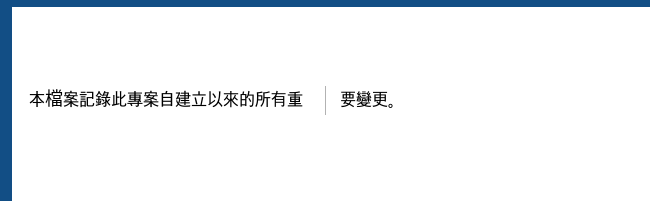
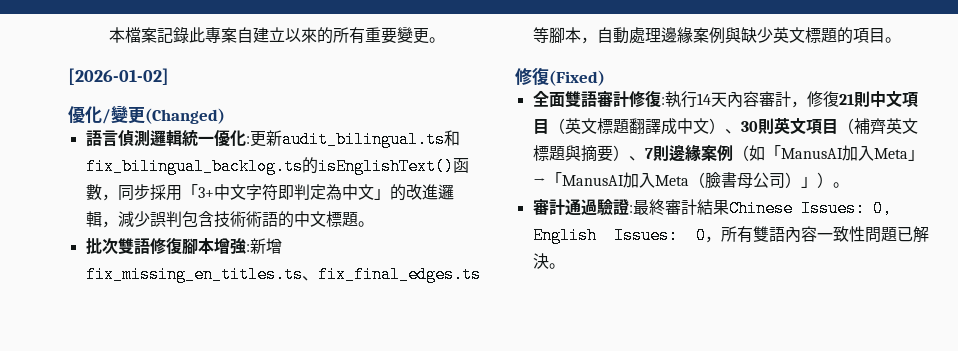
+ [2026-01-02]
+ 優化/變更(Changed)
+ 語言偵測邏輯統一優化:更新audit_bilingual.ts和fix_bilingual_backlog.ts的isEnglishText()函數，同步採用「3+中文字符即判定為中文」的改進邏輯，減少誤判包含技術術語的中文標題。
+ 批次雙語修復腳本增強:新增fix_missing_en_titles.ts、fix_final_edges.ts等腳本，自動處理邊緣案例與缺少英文標題的項目。
+ 修復(Fixed)
+ 全面雙語審計修復:執行14天內容審計，修復21則中文項目（英文標題翻譯成中文）、30則英文項目（補齊英文標題與摘要）、7則邊緣案例（如「ManusAI加入Meta」→「ManusAI加入Meta（臉書母公司）」）。
+ 審計通過驗證:最終審計結果Chinese Issues: 0, English Issues: 0，所有雙語內容一致性問題已解決。

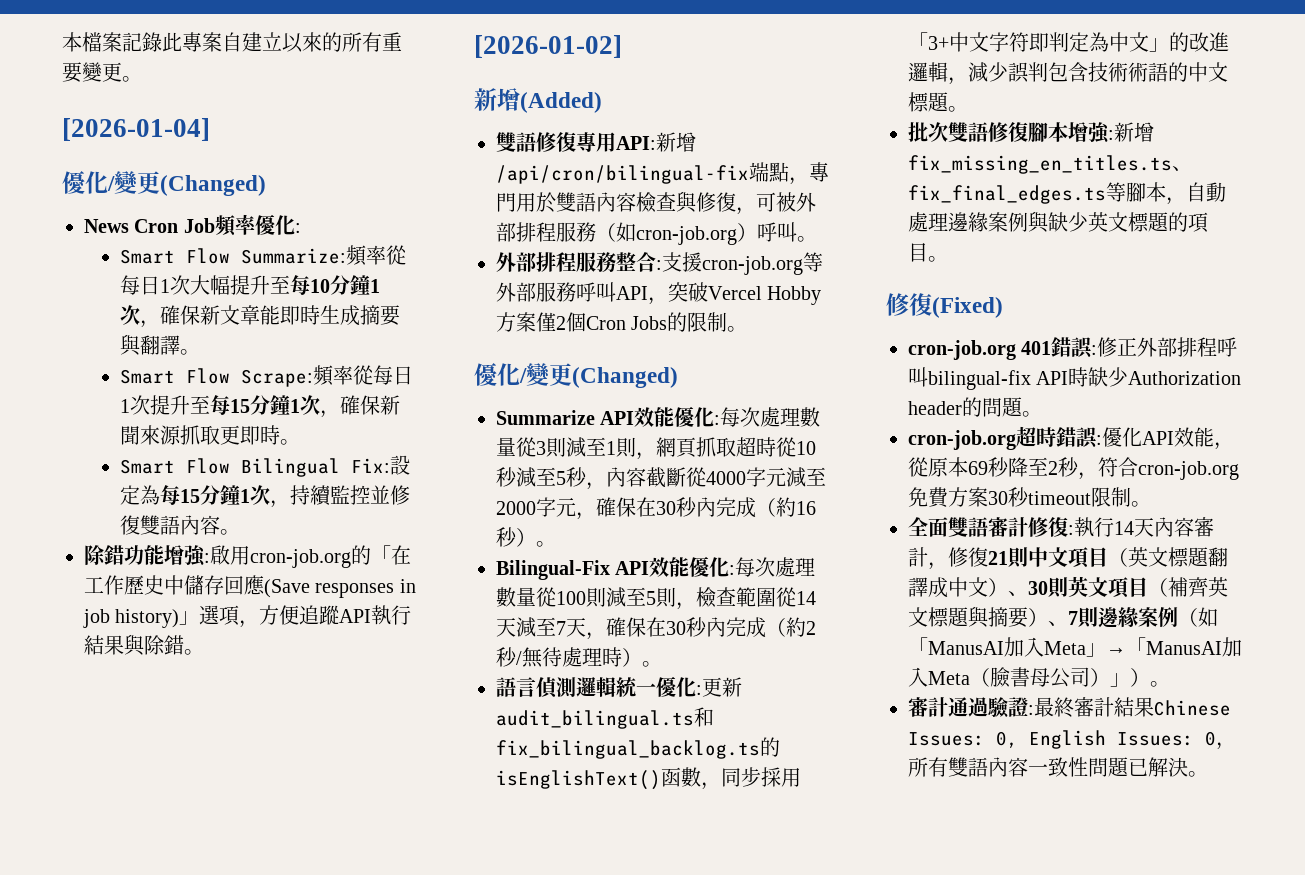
+ [2026-01-04]
+ 優化/變更(Changed)
+ News Cron Job頻率優化:
+ Smart Flow Summarize:頻率從每日1次大幅提升至每10分鐘1次，確保新文章能即時生成摘要與翻譯。
+ Smart Flow Scrape:頻率從每日1次提升至每15分鐘1次，確保新聞來源抓取更即時。
+ Smart Flow Bilingual Fix:設定為每15分鐘1次，持續監控並修復雙語內容。
+ 除錯功能增強:啟用cron-job.org的「在工作歷史中儲存回應(Save responses in job history)」選項，方便追蹤API執行結果與除錯。
  [2026-01-02]
+ 新增(Added)
+ 雙語修復專用API:新增/api/cron/bilingual-fix端點，專門用於雙語內容檢查與修復，可被外部排程服務（如cron-job.org）呼叫。
+ 外部排程服務整合:支援cron-job.org等外部服務呼叫API，突破Vercel Hobby方案僅2個Cron Jobs的限制。
  優化/變更(Changed)
+ Summarize API效能優化:每次處理數量從3則減至1則，網頁抓取超時從10秒減至5秒，內容截斷從4000字元減至2000字元，確保在30秒內完成（約16秒）。
+ Bilingual-Fix API效能優化:每次處理數量從100則減至5則，檢查範圍從14天減至7天，確保在30秒內完成（約2秒/無待處理時）。
+ cron-job.org 401錯誤:修正外部排程呼叫bilingual-fix API時缺少Authorization header的問題。
+ cron-job.org超時錯誤:優化API效能，從原本69秒降至2秒，符合cron-job.org免費方案30秒timeout限制。

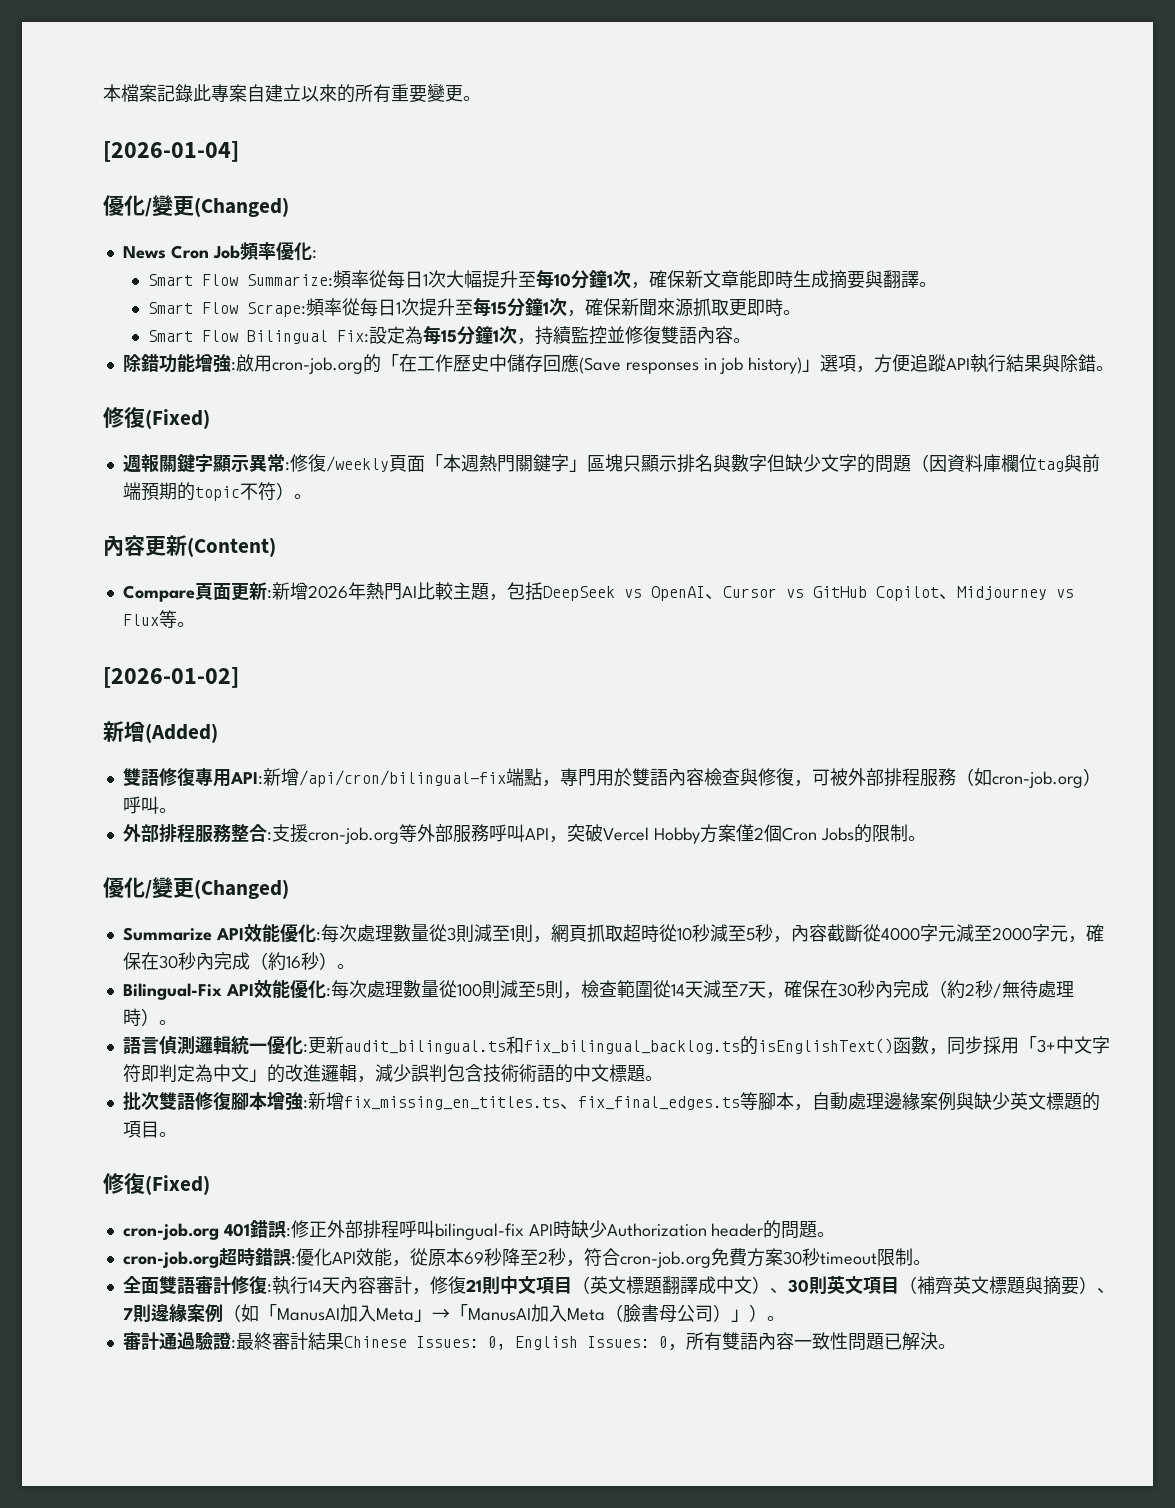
  除錯功能增強:啟用cron-job.org的「在工作歷史中儲存回應(Save responses in job history)」選項，方便追蹤API執行結果與除錯。
+ 修復(Fixed)
+ 週報關鍵字顯示異常:修復/weekly頁面「本週熱門關鍵字」區塊只顯示排名與數字但缺少文字的問題（因資料庫欄位tag與前端預期的topic不符）。
+ 內容更新(Content)
+ Compare頁面更新:新增2026年熱門AI比較主題，包括DeepSeek vs OpenAI、Cursor vs GitHub Copilot、Midjourney vs Flux等。

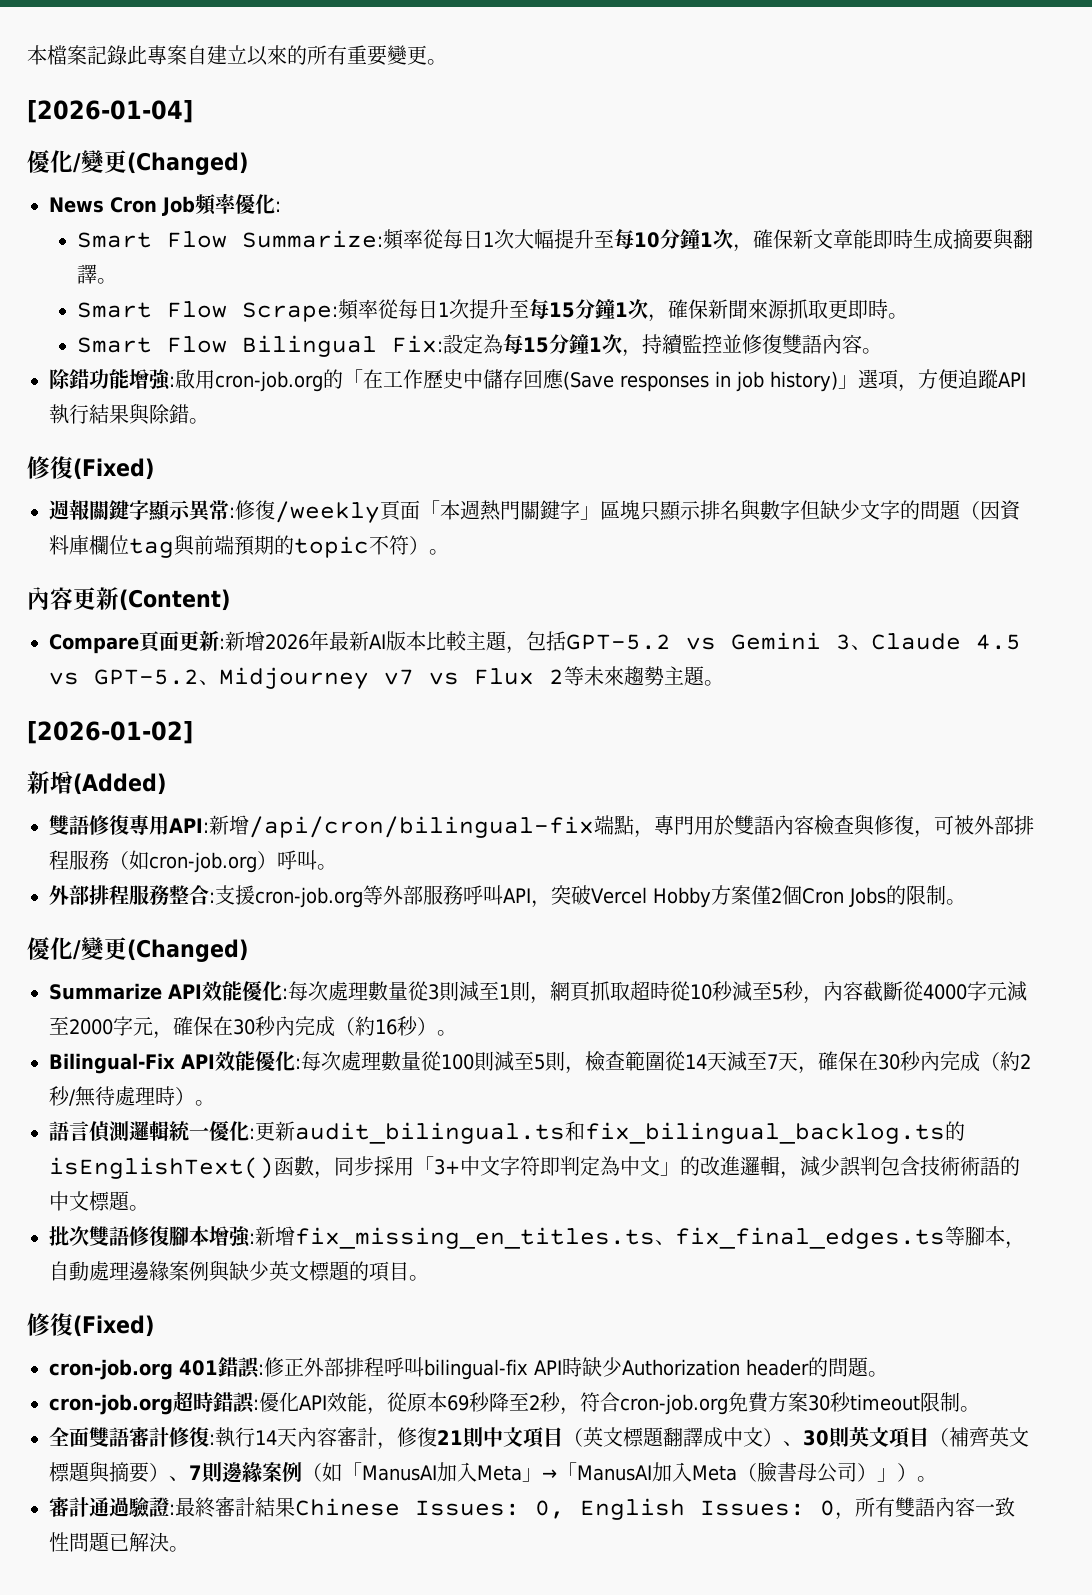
- Compare頁面更新:新增2026年熱門AI比較主題，包括DeepSeek vs OpenAI、Cursor vs GitHub Copilot、Midjourney vs Flux等。
+ Compare頁面更新:新增2026年最新AI版本比較主題，包括GPT-5.2 vs Gemini 3、Claude 4.5 vs GPT-5.2、Midjourney v7 vs Flux 2等未來趨勢主題。

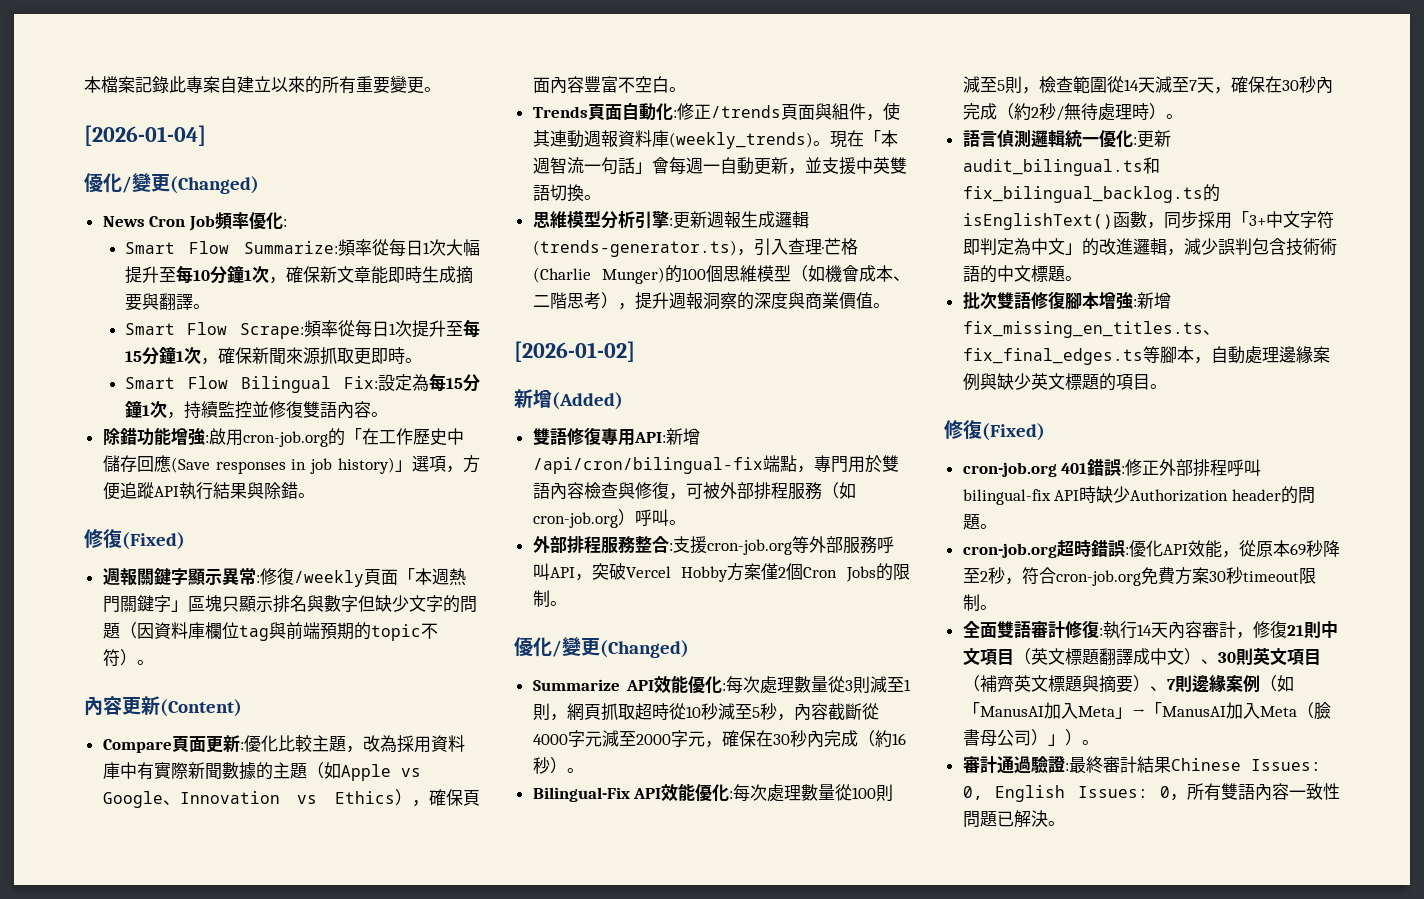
- Compare頁面更新:新增2026年最新AI版本比較主題，包括GPT-5.2 vs Gemini 3、Claude 4.5 vs GPT-5.2、Midjourney v7 vs Flux 2等未來趨勢主題。
+ Compare頁面更新:優化比較主題，改為採用資料庫中有實際新聞數據的主題（如Apple vs Google、Innovation vs Ethics），確保頁面內容豐富不空白。
+ Trends頁面自動化:修正/trends頁面與組件，使其連動週報資料庫(weekly_trends)。現在「本週智流一句話」會每週一自動更新，並支援中英雙語切換。
+ 思維模型分析引擎:更新週報生成邏輯(trends-generator.ts)，引入查理·芒格(Charlie Munger)的100個思維模型（如機會成本、二階思考），提升週報洞察的深度與商業價值。

